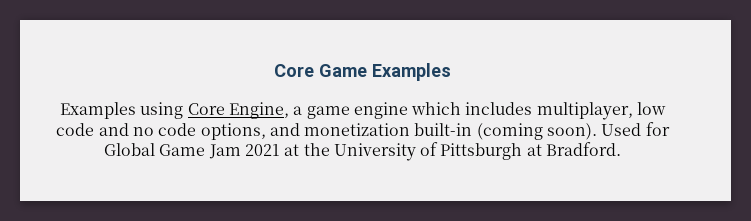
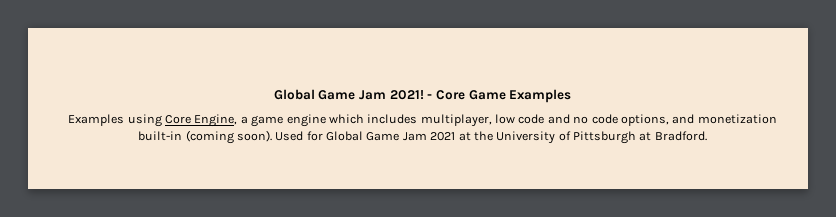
- Core Game Examples
+ Global Game Jam 2021! - Core Game Examples

